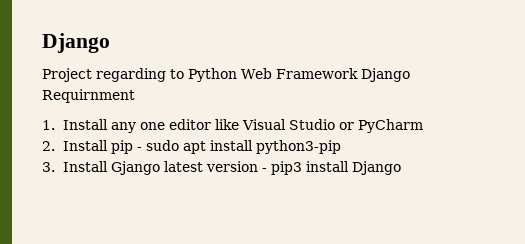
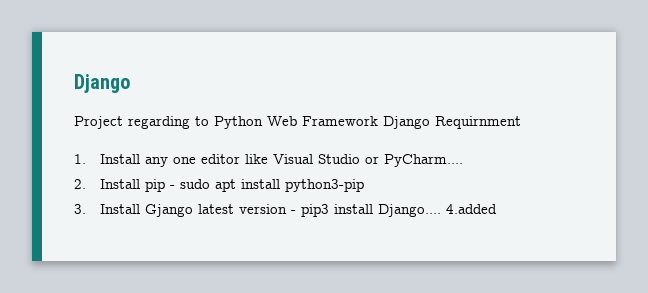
- 1. Install any one editor like Visual Studio or PyCharm
+ 1. Install any one editor like Visual Studio or PyCharm....
- 3. Install Gjango latest version - pip3 install Django
+ 3. Install Gjango latest version - pip3 install Django.... 4.added

